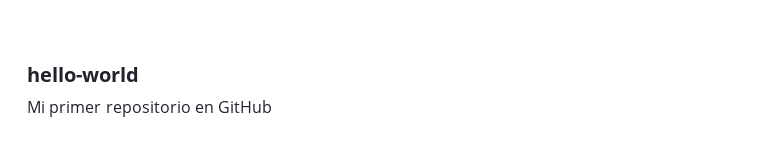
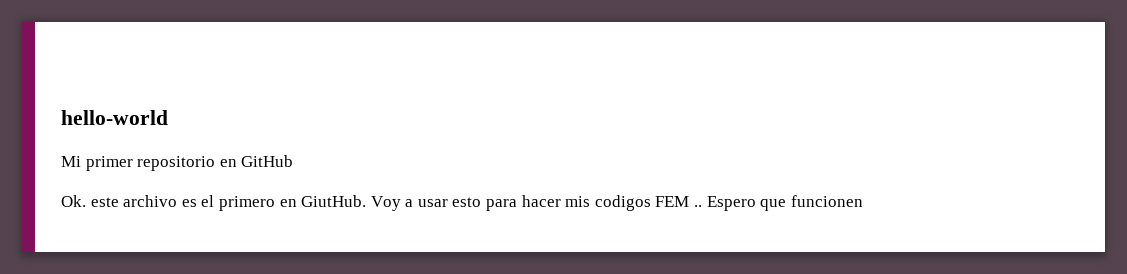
+ Ok. este archivo es el primero en GiutHub. Voy a usar esto para hacer mis codigos FEM .. Espero que funcionen

